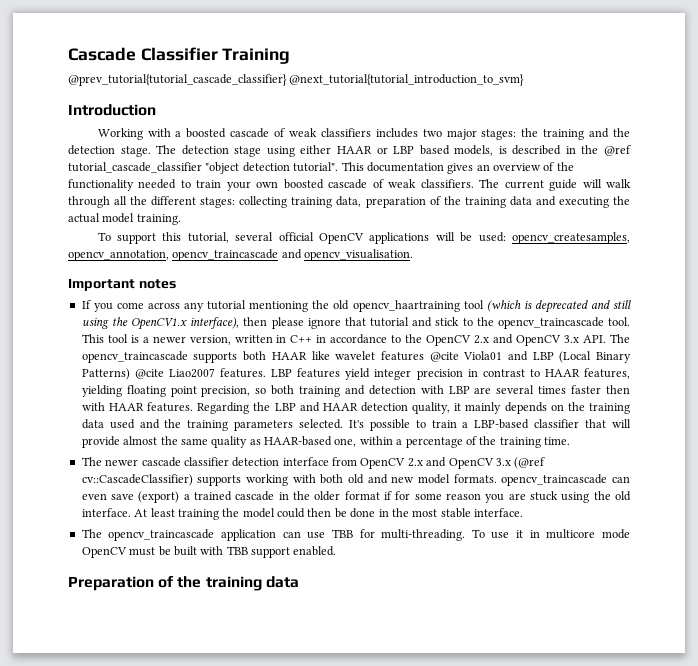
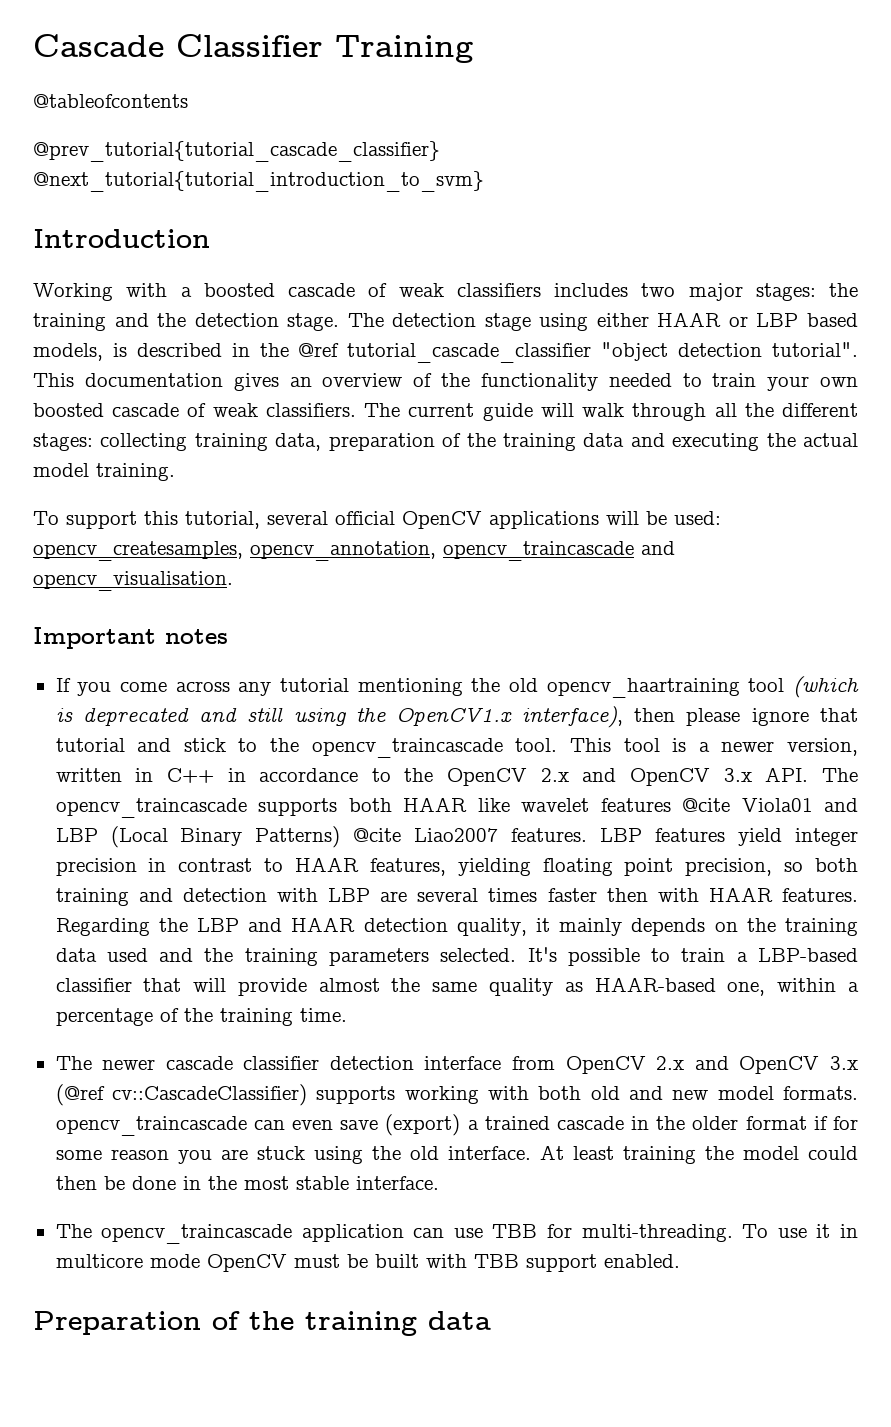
+ @tableofcontents

